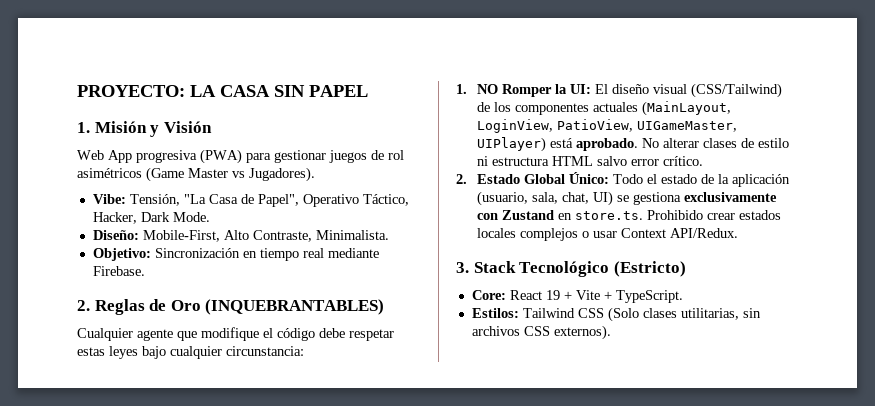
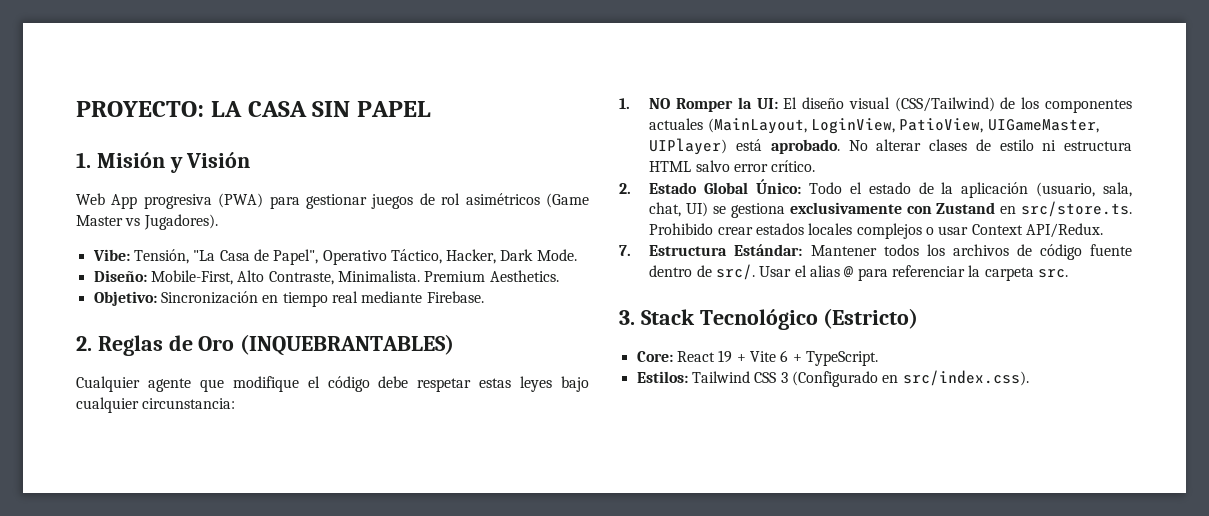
+ Premium Aesthetics.
- 2. Estado Global Único: Todo el estado de la aplicación (usuario, sala, chat, UI) se gestiona exclusivamente con Zustand en store.ts. Prohibido crear estados locales complejos o usar Context API/Redux.
+ 2. Estado Global Único: Todo el estado de la aplicación (usuario, sala, chat, UI) se gestiona exclusivamente con Zustand en src/store.ts. Prohibido crear estados locales complejos o usar Context API/Redux.
+ 7. Estructura Estándar: Mantener todos los archivos de código fuente dentro de src/. Usar el alias @ para referenciar la carpeta src.
- Core: React 19 + Vite + TypeScript.
+ Core: React 19 + Vite 6 + TypeScript.
- Estilos: Tailwind CSS (Solo clases utilitarias, sin archivos CSS externos).
+ Estilos: Tailwind CSS 3 (Configurado en src/index.css).

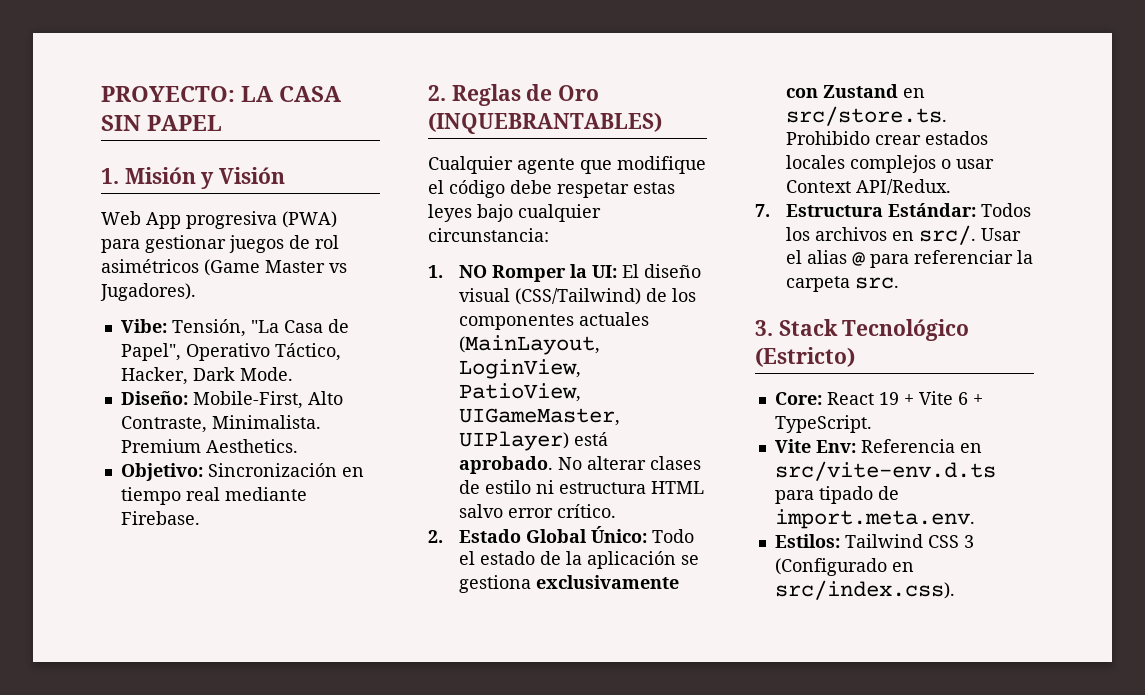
- 2. Estado Global Único: Todo el estado de la aplicación (usuario, sala, chat, UI) se gestiona exclusivamente con Zustand en src/store.ts. Prohibido crear estados locales complejos o usar Context API/Redux.
+ 2. Estado Global Único: Todo el estado de la aplicación se gestiona exclusivamente con Zustand en src/store.ts. Prohibido crear estados locales complejos o usar Context API/Redux.
- 7. Estructura Estándar: Mantener todos los archivos de código fuente dentro de src/.
+ 7. Estructura Estándar: Todos los archivos en src/.
+ Vite Env: Referencia en src/vite-env.d.ts para tipado de import.meta.env.

